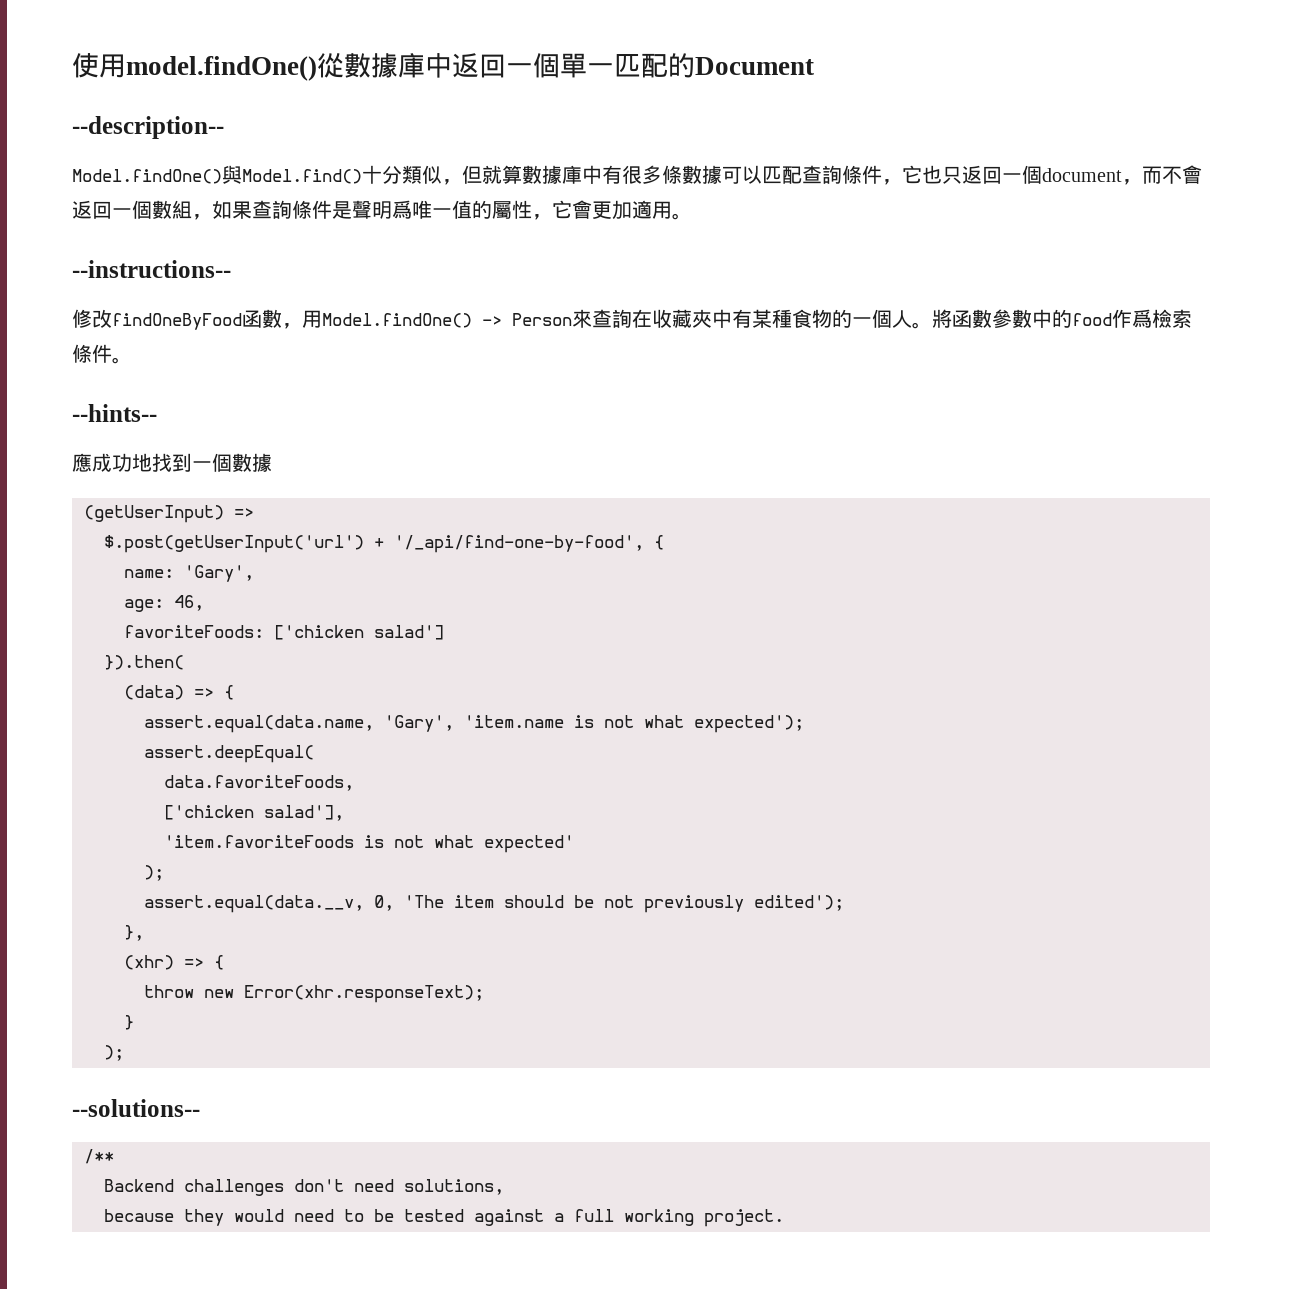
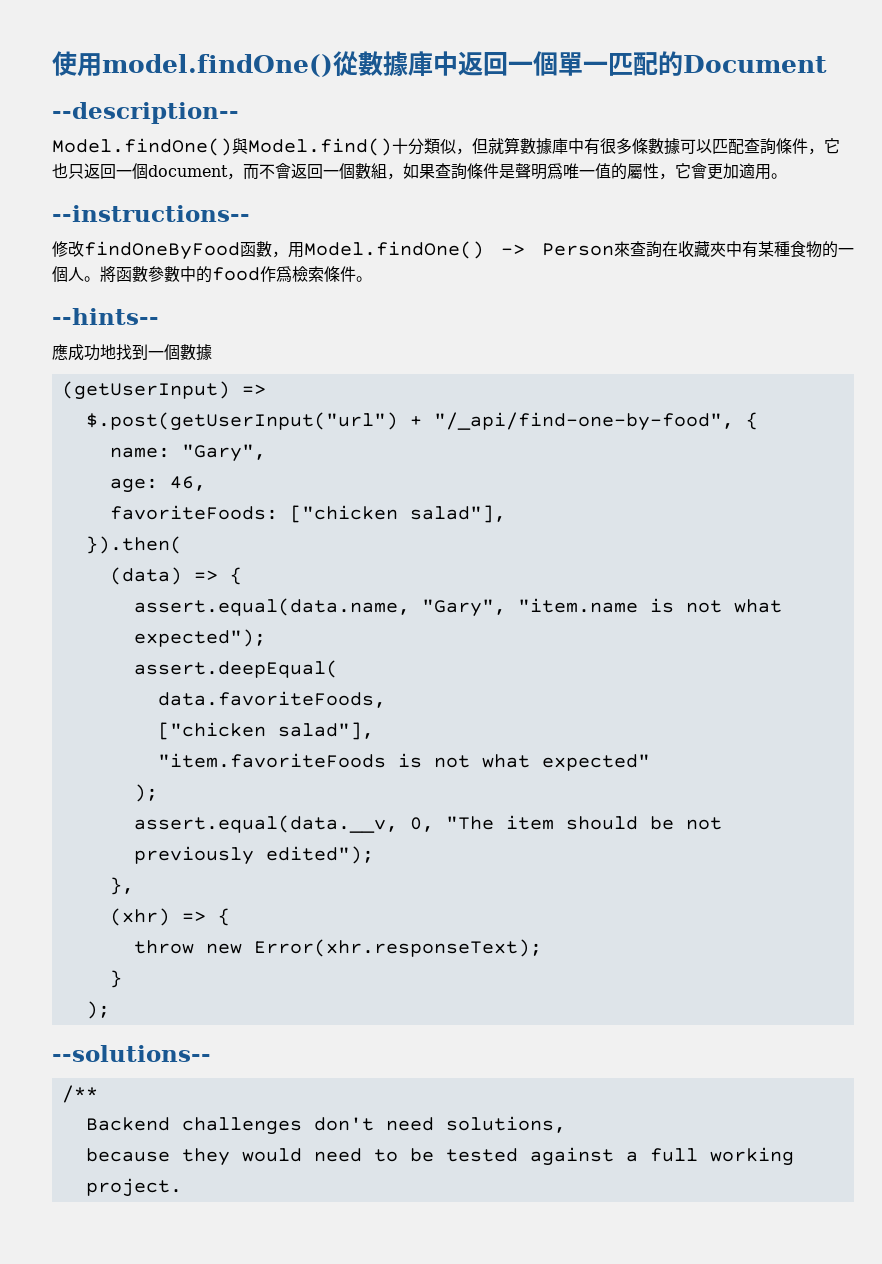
- $.post(getUserInput('url') + '/_api/find-one-by-food', {
+ $.post(getUserInput("url") + "/_api/find-one-by-food", {
- name: 'Gary',
+ name: "Gary",
- favoriteFoods: ['chicken salad']
+ favoriteFoods: ["chicken salad"],
- assert.equal(data.name, 'Gary', 'item.name is not what expected');
+ assert.equal(data.name, "Gary", "item.name is not what expected");
  data.favoriteFoods,
- ['chicken salad'],
- 'item.favoriteFoods is not what expected'
+ ["chicken salad"],
+ "item.favoriteFoods is not what expected"
- assert.equal(data.__v, 0, 'The item should be not previously edited');
+ assert.equal(data.__v, 0, "The item should be not previously edited");

